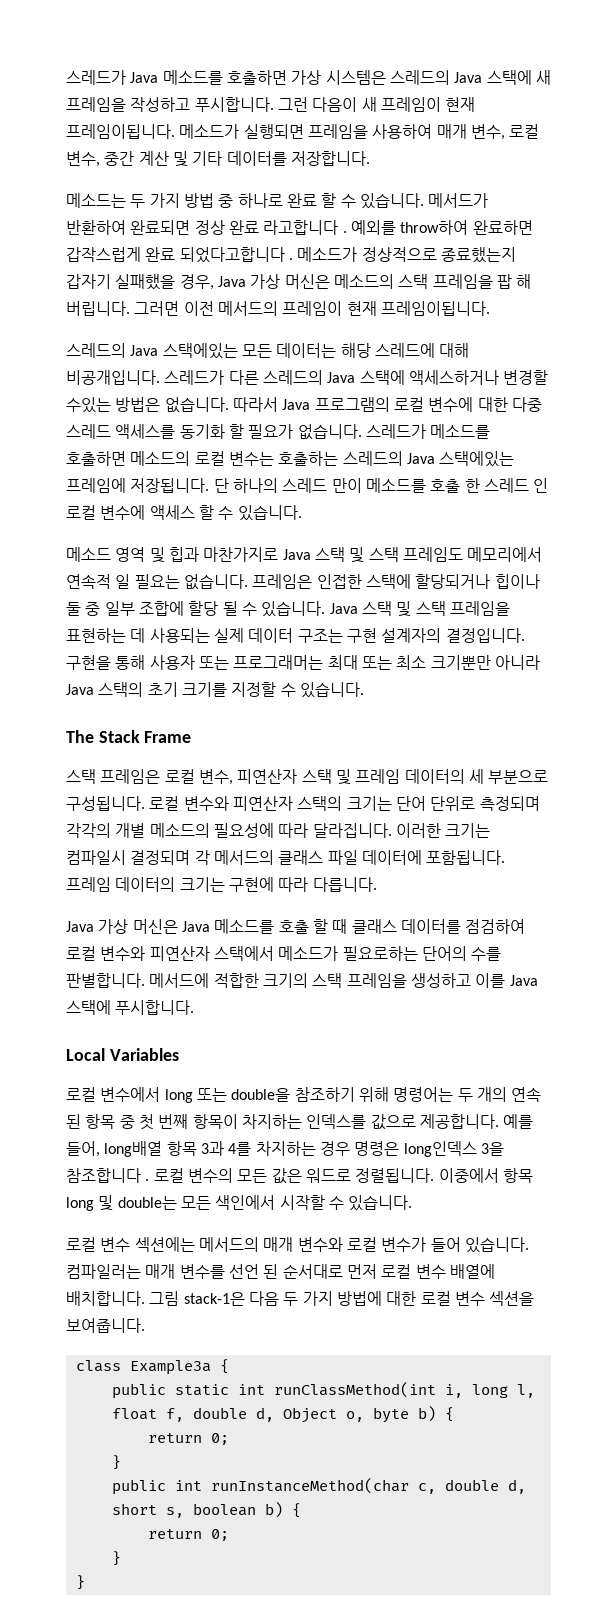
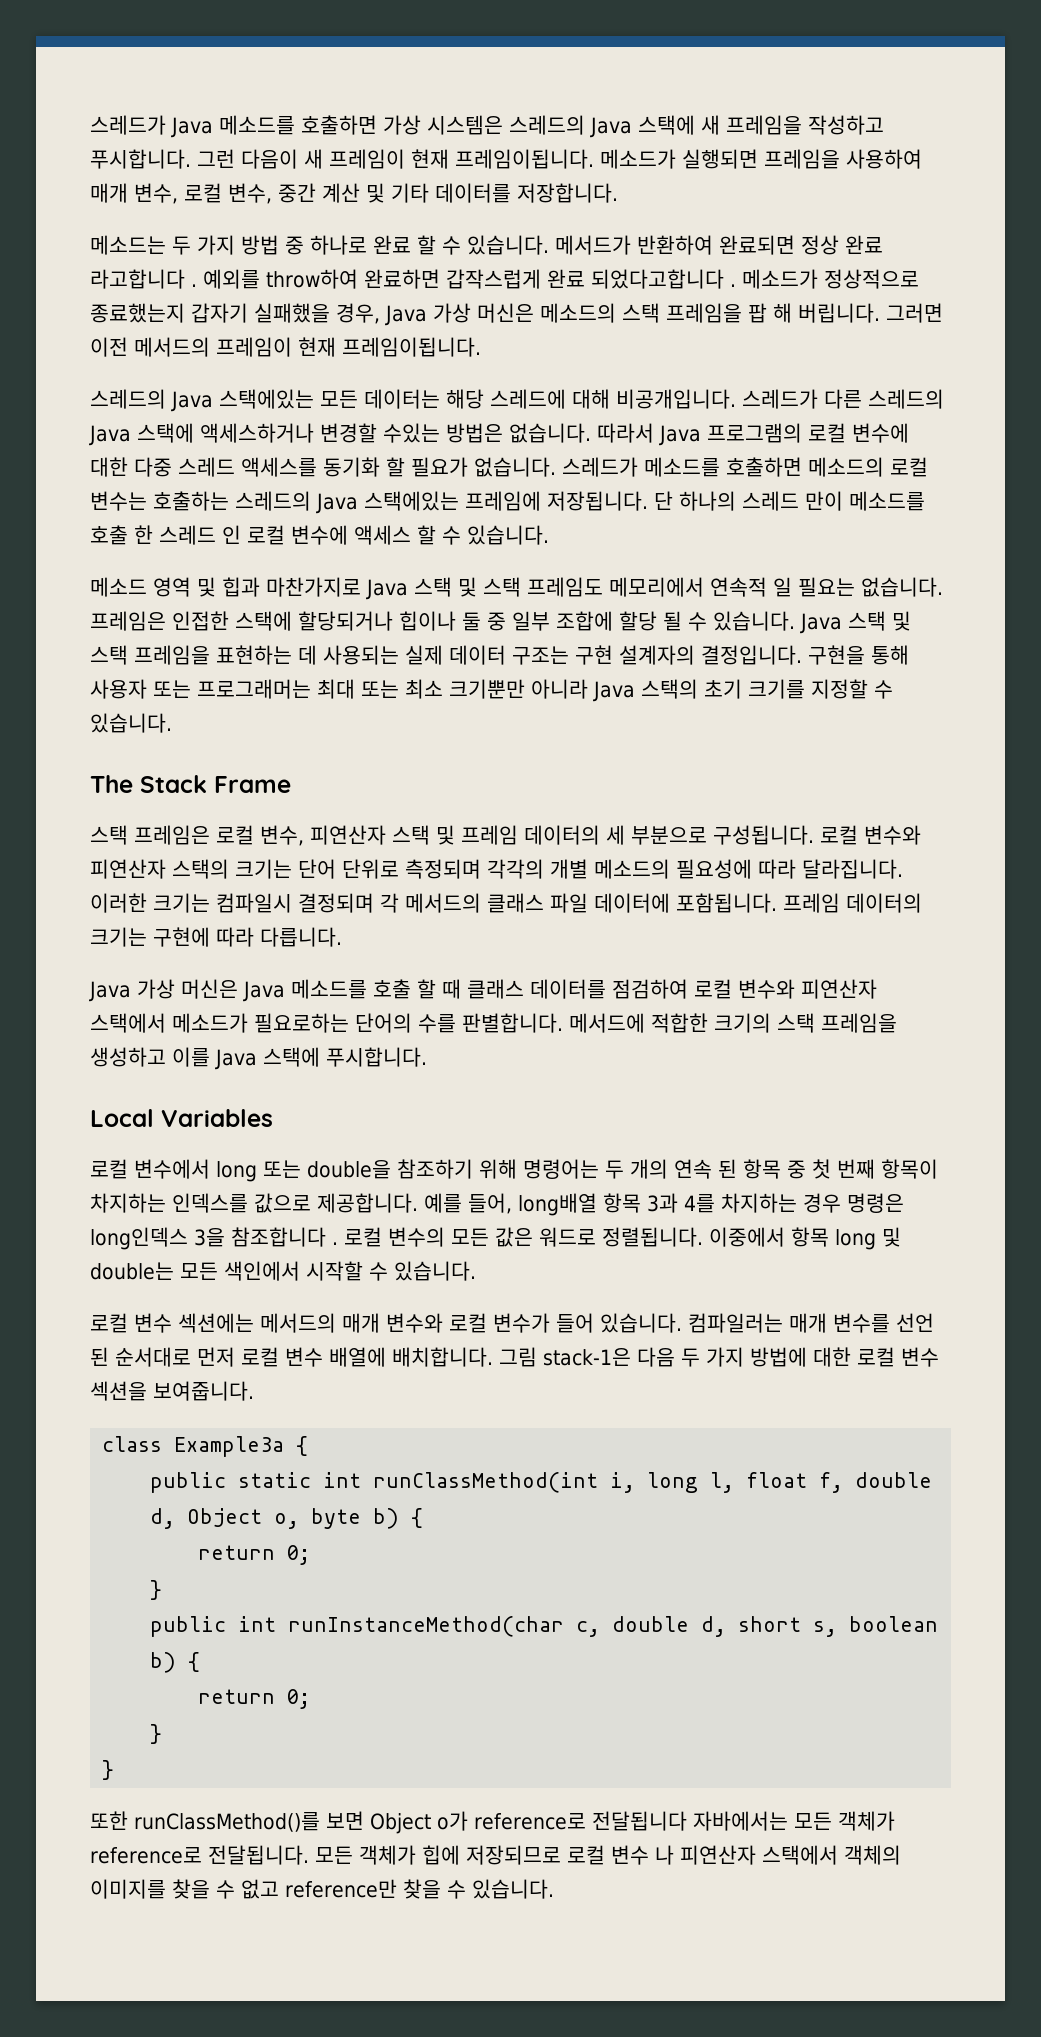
+ 또한 runClassMethod()를 보면 Object o가 reference로 전달됩니다 자바에서는 모든 객체가 reference로 전달됩니다. 모든 객체가 힙에 저장되므로 로컬 변수 나 피연산자 스택에서 객체의 이미지를 찾을 수 없고 reference만 찾을 수 있습니다.

